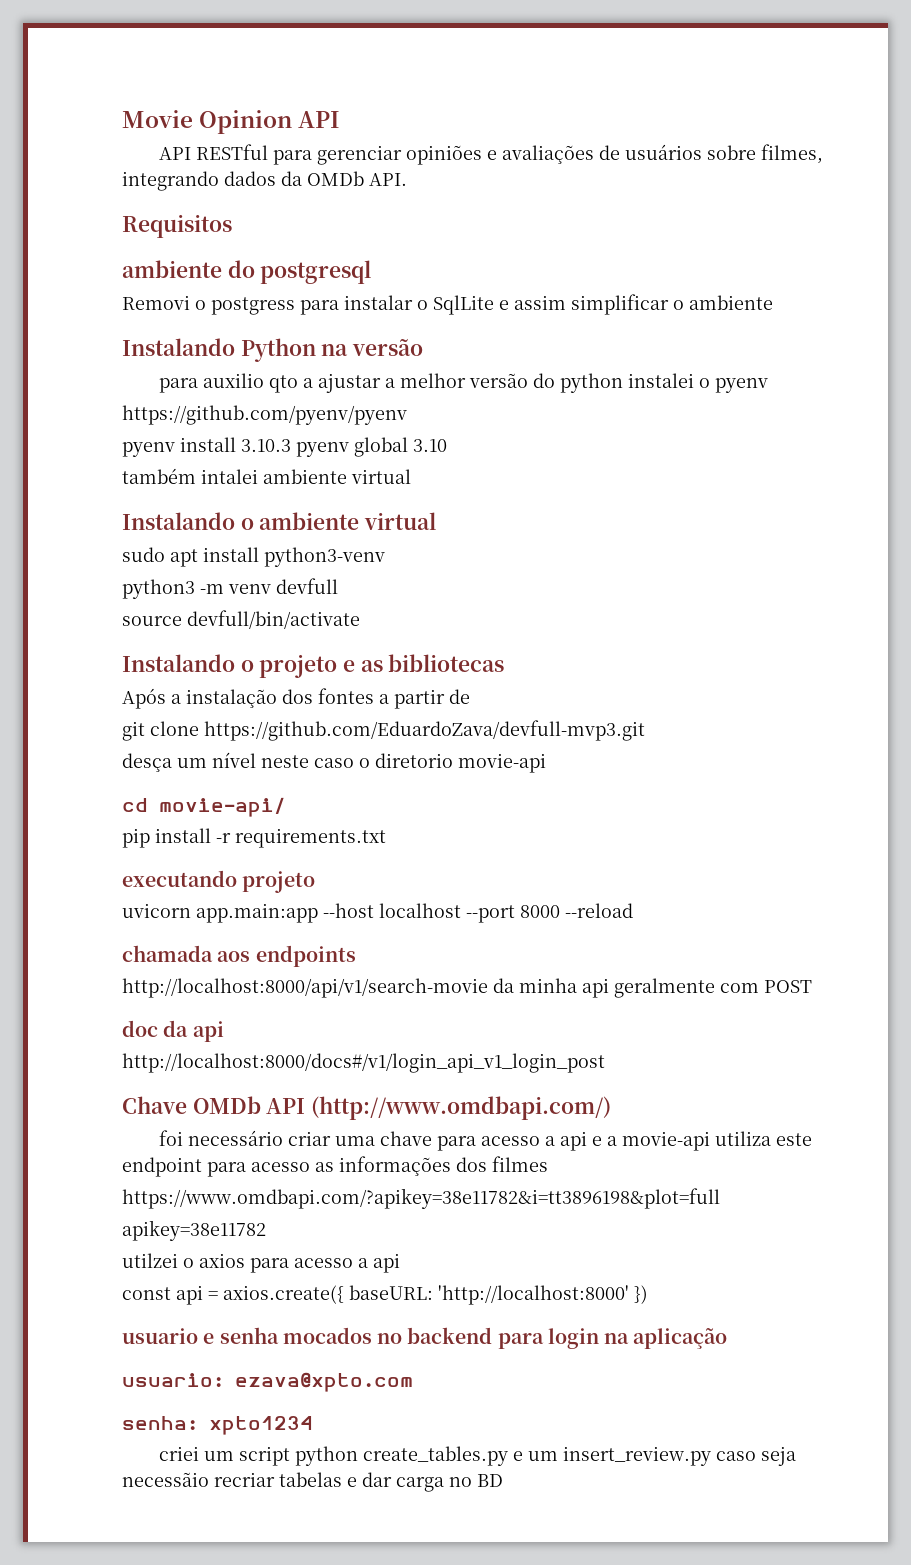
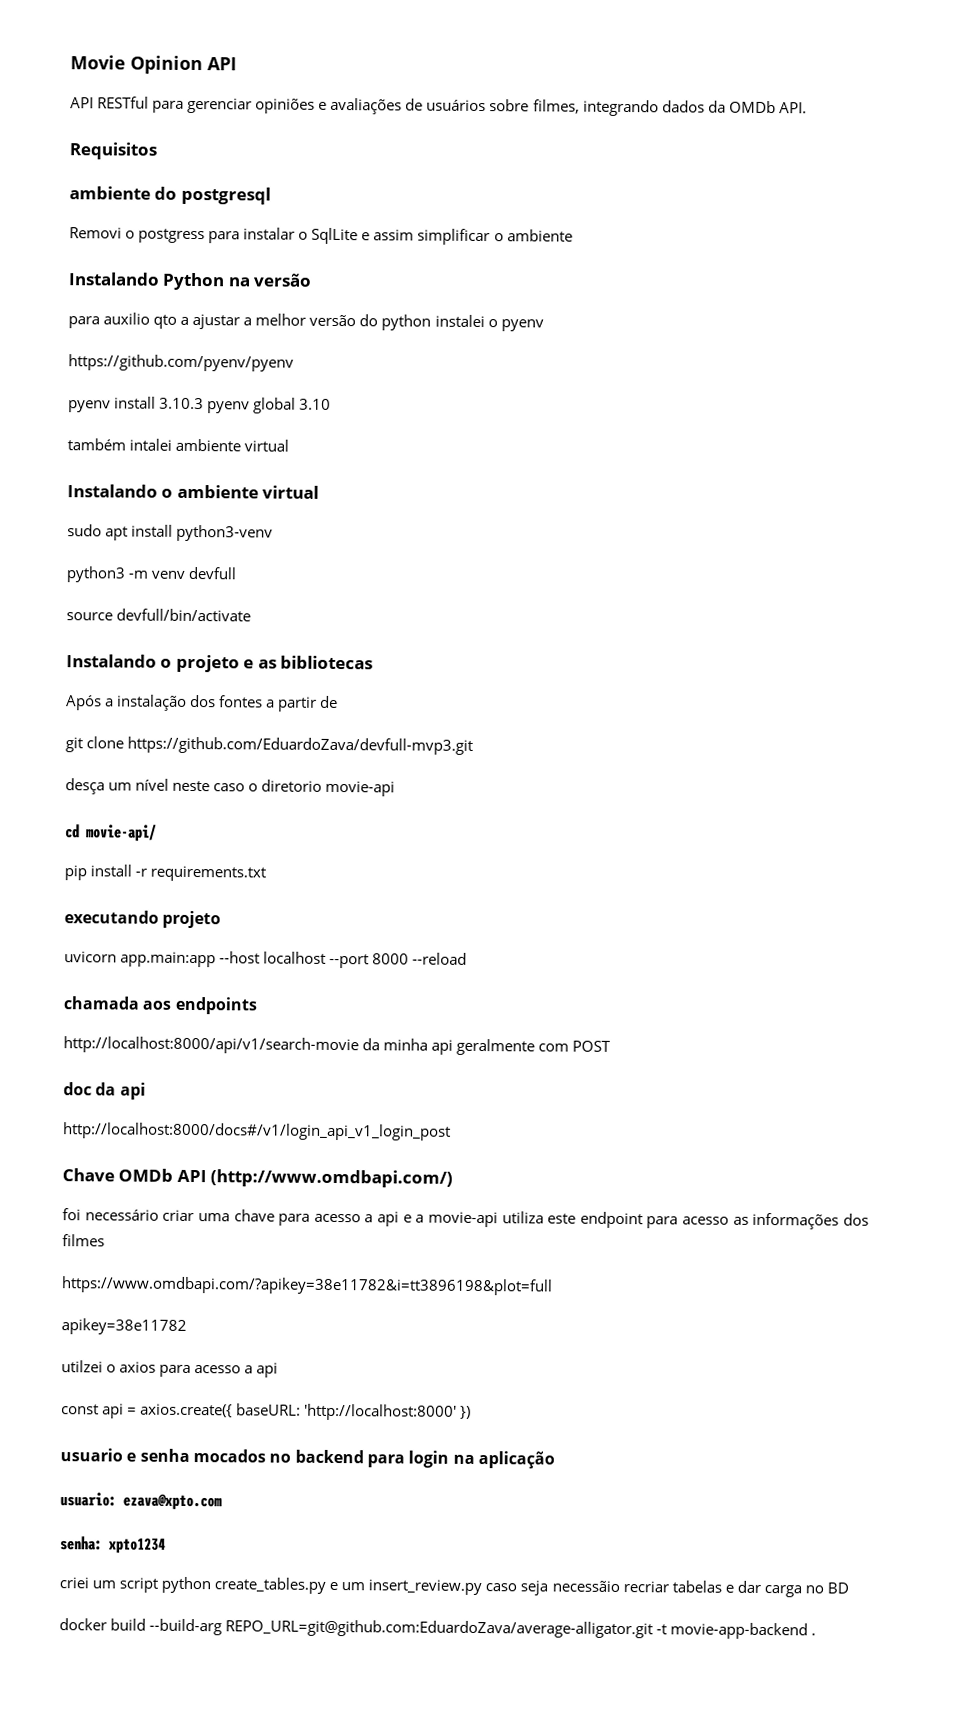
+ docker build --build-arg REPO_URL=git@github.com:EduardoZava/average-alligator.git -t movie-app-backend .

